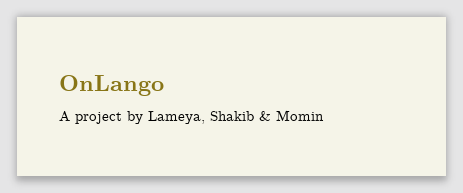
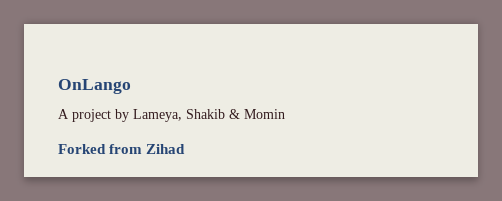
+ Forked from Zihad

